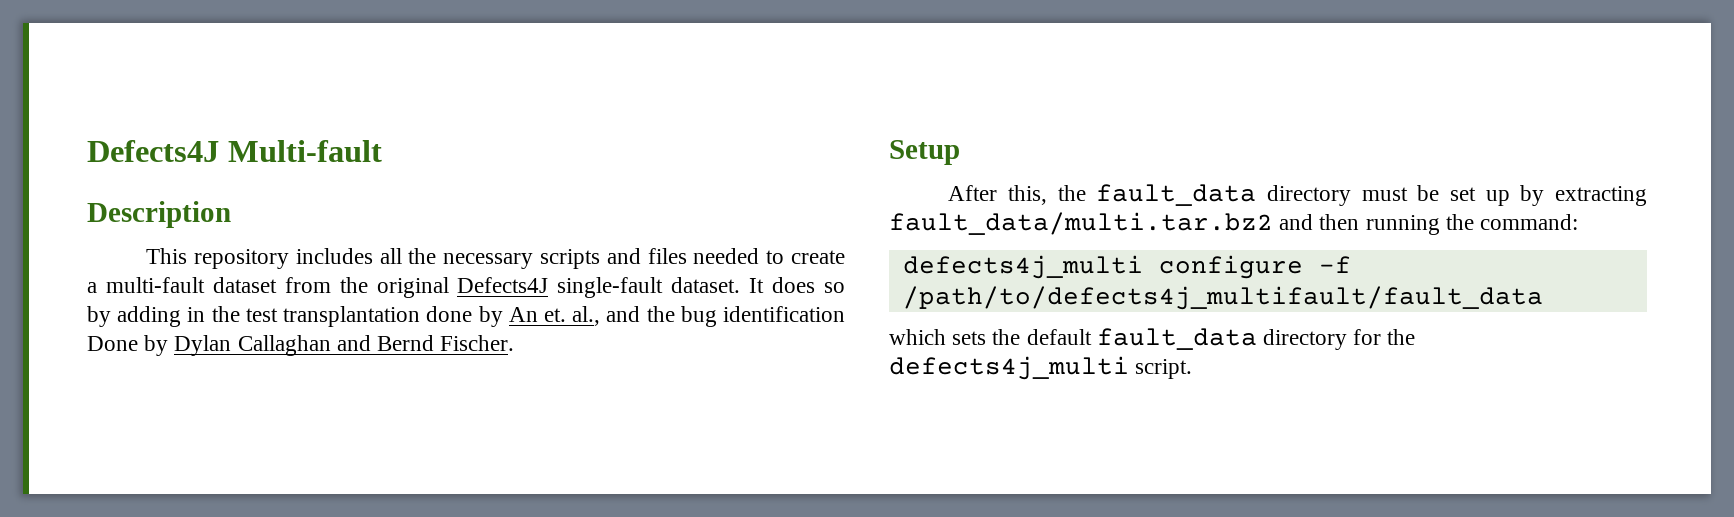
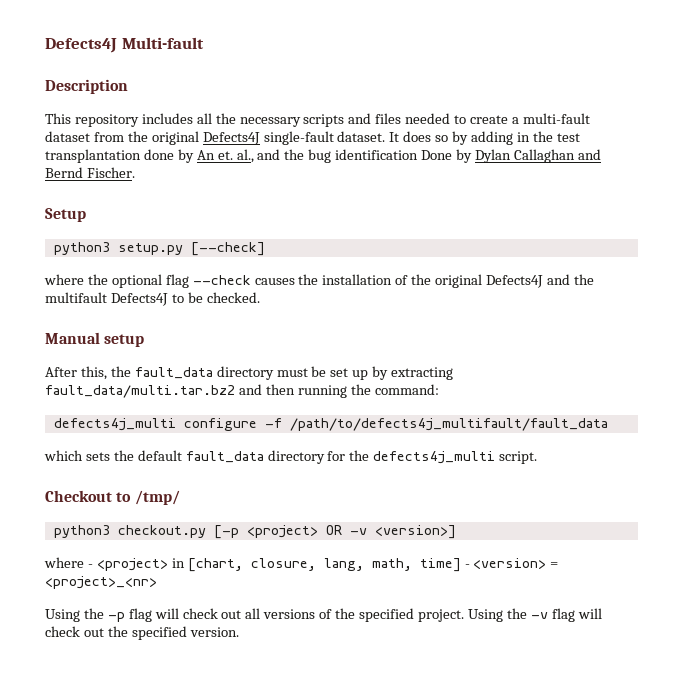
+ python3 setup.py [--check]
+ where the optional flag --check causes the installation of the original Defects4J and the multifault Defects4J to be checked.
+ Manual setup
+ Checkout to /tmp/
+ python3 checkout.py [-p <project> OR -v <version>]
+ where - <project> in [chart, closure, lang, math, time] - <version> = <project>_<nr>
+ Using the -p flag will check out all versions of the specified project. Using the -v flag will check out the specified version.

